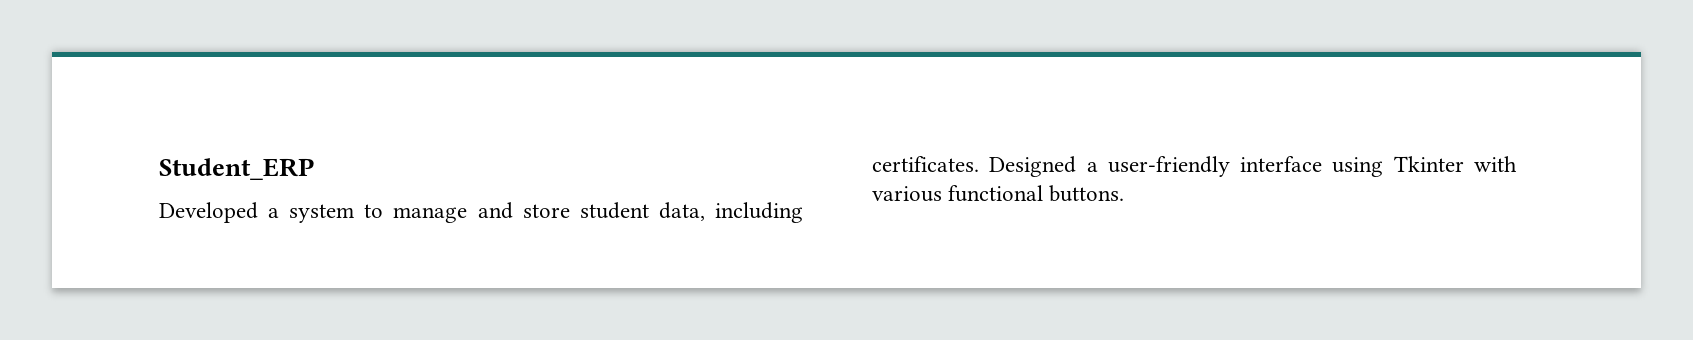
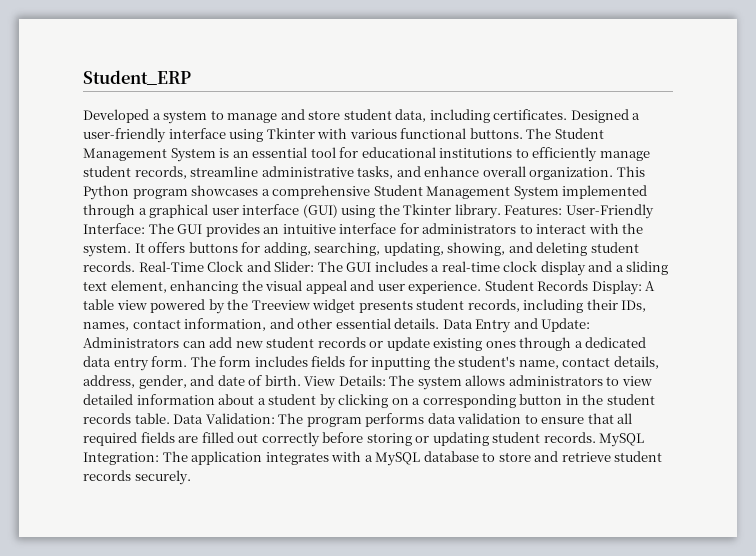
+ The Student Management System is an essential tool for educational institutions to efficiently manage student records, streamline administrative tasks, and enhance overall organization. This Python program showcases a comprehensive Student Management System implemented through a graphical user interface (GUI) using the Tkinter library. Features: User-Friendly Interface: The GUI provides an intuitive interface for administrators to interact with the system. It offers buttons for adding, searching, updating, showing, and deleting student records. Real-Time Clock and Slider: The GUI includes a real-time clock display and a sliding text element, enhancing the visual appeal and user experience. Student Records Display: A table view powered by the Treeview widget presents student records, including their IDs, names, contact information, and other essential details. Data Entry and Update: Administrators can add new student records or update existing ones through a dedicated data entry form. The form includes fields for inputting the student's name, contact details, address, gender, and date of birth. View Details: The system allows administrators to view detailed information about a student by clicking on a corresponding button in the student records table. Data Validation: The program performs data validation to ensure that all required fields are filled out correctly before storing or updating student records. MySQL Integration: The application integrates with a MySQL database to store and retrieve student records securely.

